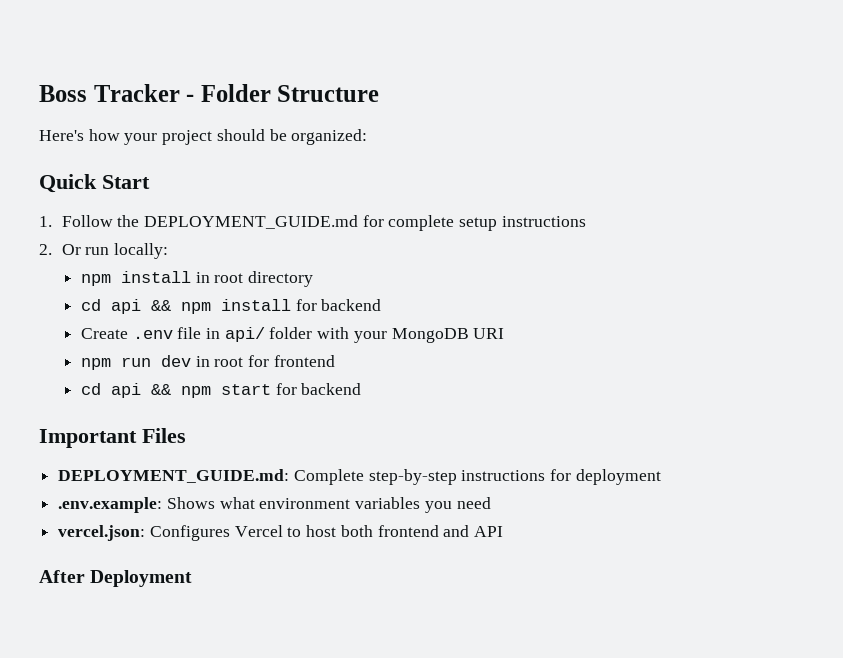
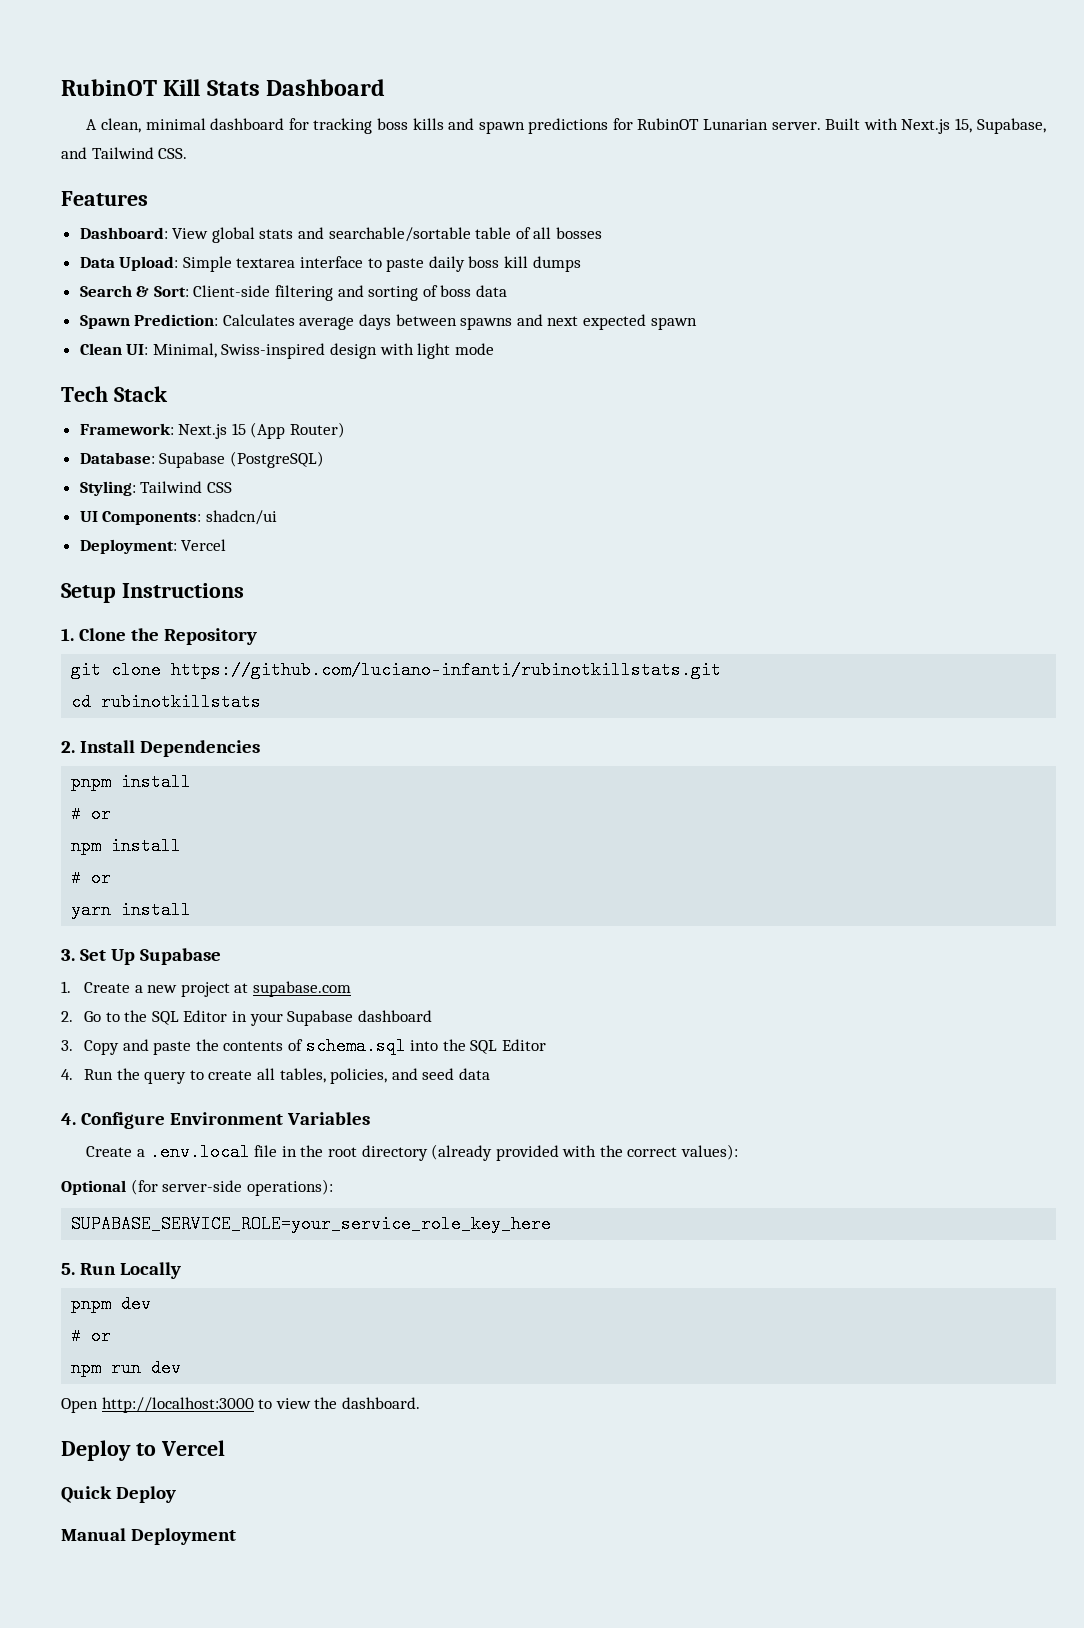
- Boss Tracker - Folder Structure
- Here's how your project should be organized:
- Quick Start
- 1. Follow the DEPLOYMENT_GUIDE.md for complete setup instructions
- 2. Or run locally:
- npm install in root directory
- cd api && npm install for backend
- Create .env file in api/ folder with your MongoDB URI
- npm run dev in root for frontend
- cd api && npm start for backend
- Important Files
- DEPLOYMENT_GUIDE.md: Complete step-by-step instructions for deployment
- .env.example: Shows what environment variables you need
- vercel.json: Configures Vercel to host both frontend and API
- After Deployment
+ RubinOT Kill Stats Dashboard
+ A clean, minimal dashboard for tracking boss kills and spawn predictions for RubinOT Lunarian server. Built with Next.js 15, Supabase, and Tailwind CSS.
+ Features
+ Dashboard: View global stats and searchable/sortable table of all bosses
+ Data Upload: Simple textarea interface to paste daily boss kill dumps
+ Search & Sort: Client-side filtering and sorting of boss data
+ Spawn Prediction: Calculates average days between spawns and next expected spawn
+ Clean UI: Minimal, Swiss-inspired design with light mode
+ Tech Stack
+ Framework: Next.js 15 (App Router)
+ Database: Supabase (PostgreSQL)
+ Styling: Tailwind CSS
+ UI Components: shadcn/ui
+ Deployment: Vercel
+ Setup Instructions
+ 1. Clone the Repository
+ git clone https://github.com/luciano-infanti/rubinotkillstats.git
+ cd rubinotkillstats
+ 2. Install Dependencies
+ pnpm install
+ # or
+ npm install
+ # or
+ yarn install
+ 3. Set Up Supabase
+ 1. Create a new project at supabase.com
+ 2. Go to the SQL Editor in your Supabase dashboard
+ 3. Copy and paste the contents of schema.sql into the SQL Editor
+ 4. Run the query to create all tables, policies, and seed data
+ 4. Configure Environment Variables
+ Create a .env.local file in the root directory (already provided with the correct values):
+ Optional (for server-side operations):
+ SUPABASE_SERVICE_ROLE=your_service_role_key_here
+ 5. Run Locally
+ pnpm dev
+ # or
+ npm run dev
+ Open http://localhost:3000 to view the dashboard.
+ Deploy to Vercel
+ Quick Deploy
+ Manual Deployment

